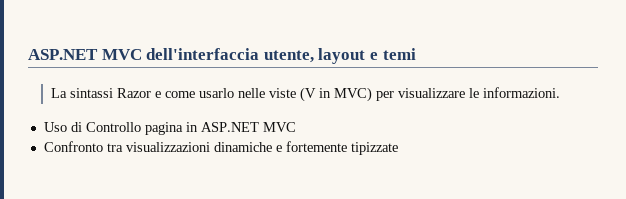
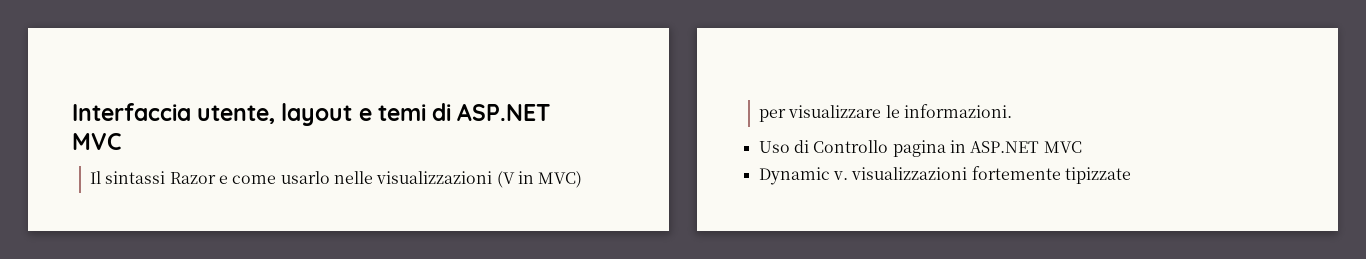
- ASP.NET MVC dell'interfaccia utente, layout e temi
- La sintassi Razor e come usarlo nelle viste (V in MVC) per visualizzare le informazioni.
+ Interfaccia utente, layout e temi di ASP.NET MVC
+ Il sintassi Razor e come usarlo nelle visualizzazioni (V in MVC) per visualizzare le informazioni.
- Confronto tra visualizzazioni dinamiche e fortemente tipizzate
+ Dynamic v. visualizzazioni fortemente tipizzate

